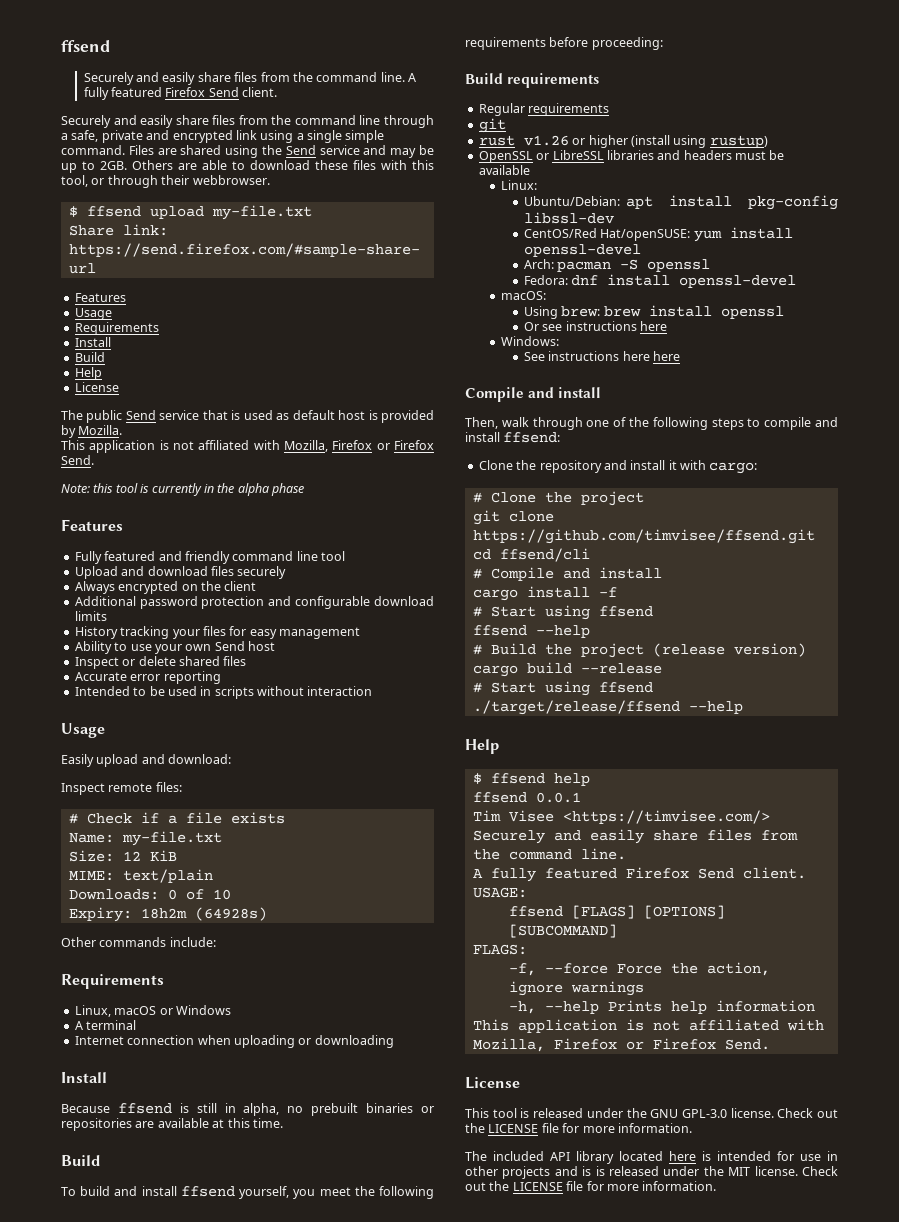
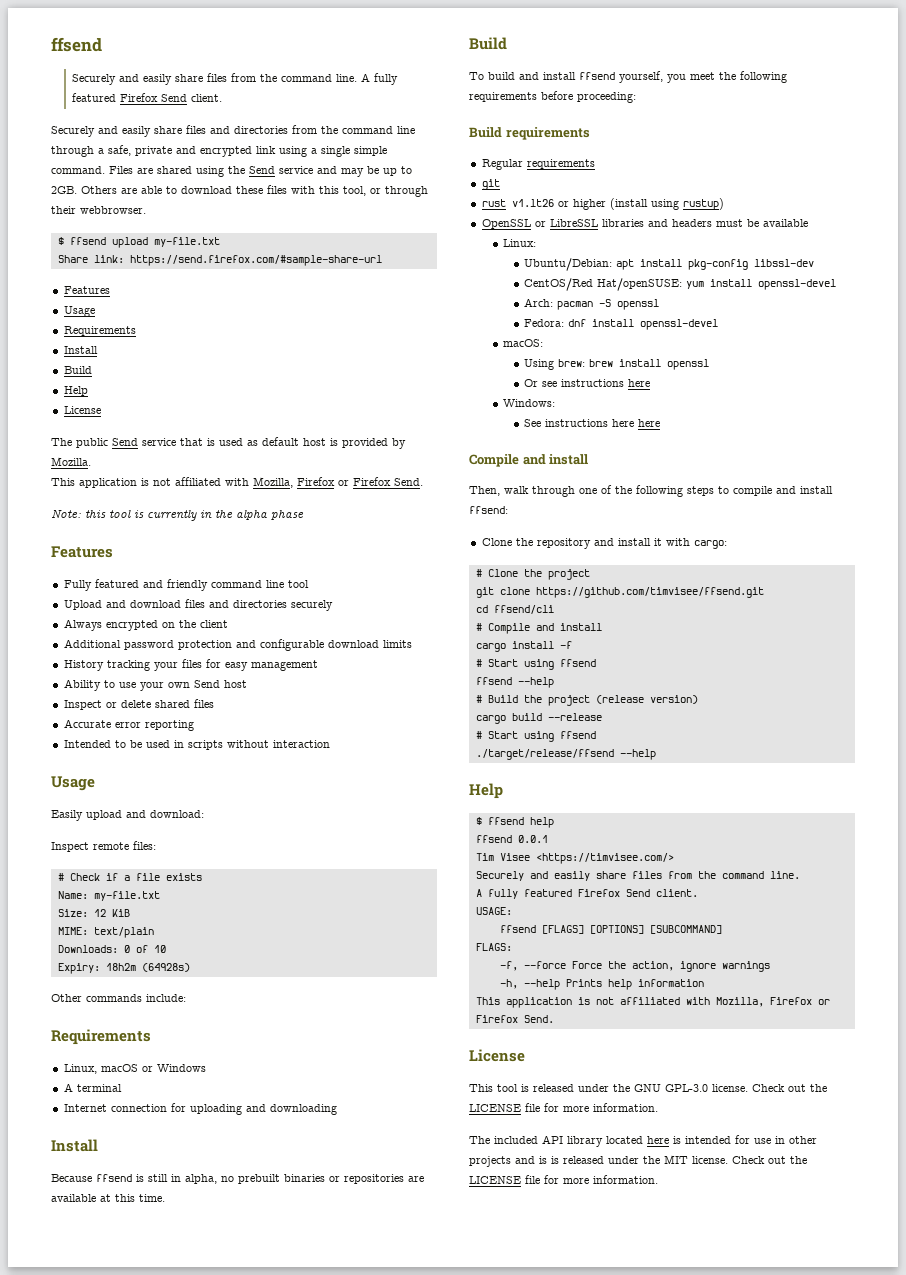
- Securely and easily share files from the command line through a safe, private and encrypted link using a single simple command.
+ Securely and easily share files and directories from the command line through a safe, private and encrypted link using a single simple command.
- Upload and download files securely
+ Upload and download files and directories securely
- Internet connection when uploading or downloading
+ Internet connection for uploading and downloading
- rust v1.26 or higher (install using rustup)
+ rust v1.lt26 or higher (install using rustup)

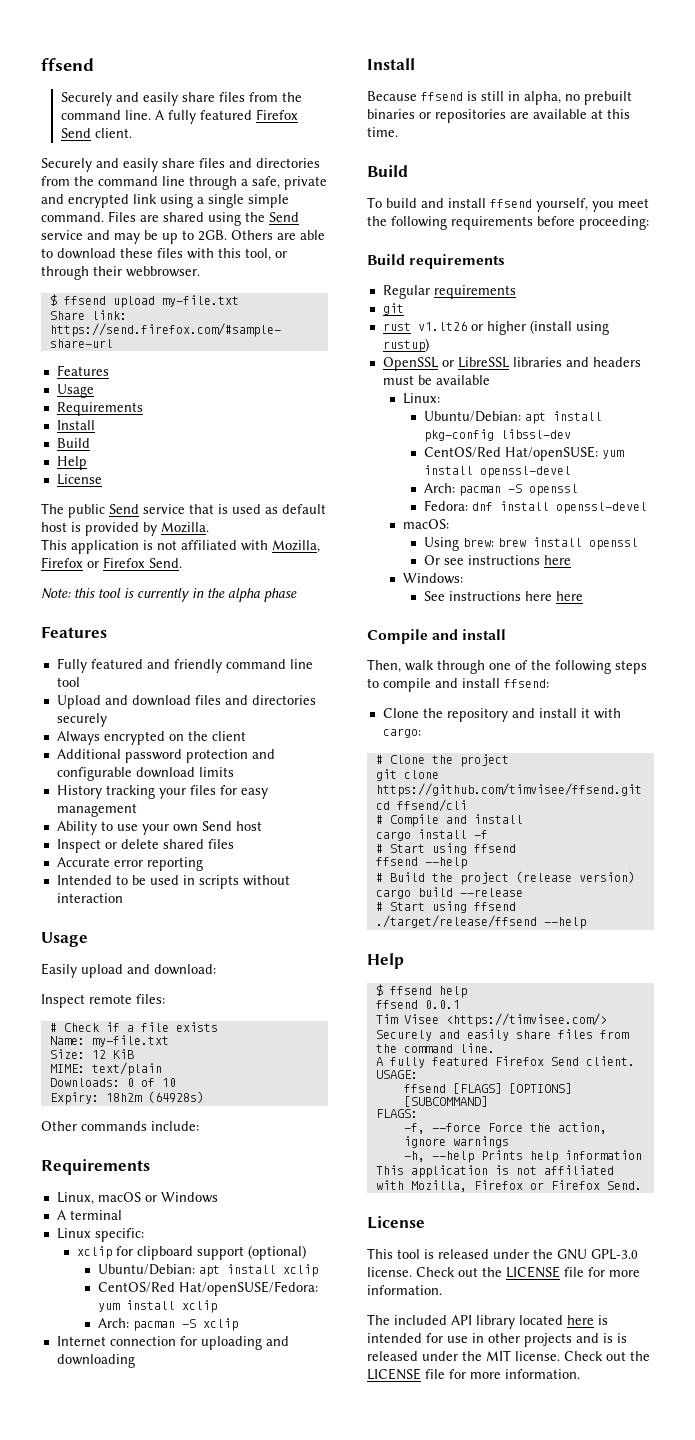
+ Linux specific:
+ xclip for clipboard support (optional)
+ Ubuntu/Debian: apt install xclip
+ CentOS/Red Hat/openSUSE/Fedora: yum install xclip
+ Arch: pacman -S xclip

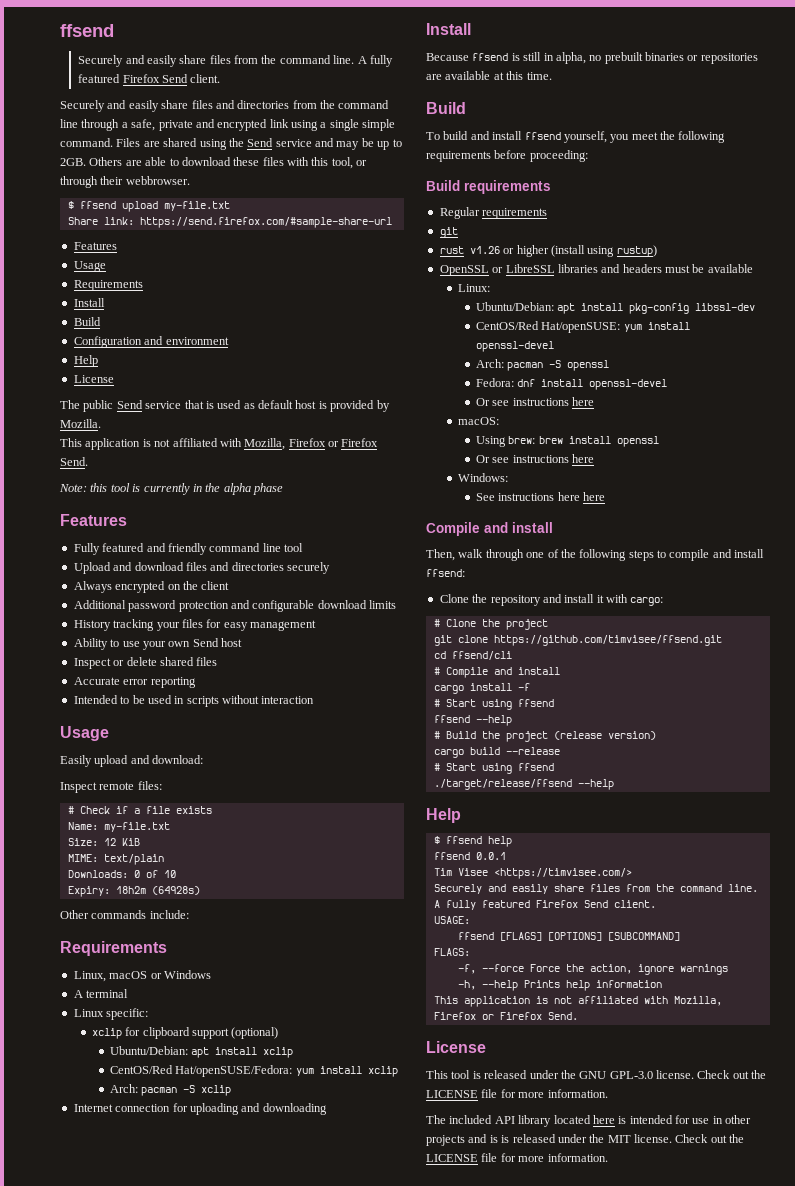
+ Configuration and environment
- rust v1.lt26 or higher (install using rustup)
+ rust v1.26 or higher (install using rustup)
  Fedora: dnf install openssl-devel
+ Or see instructions here

